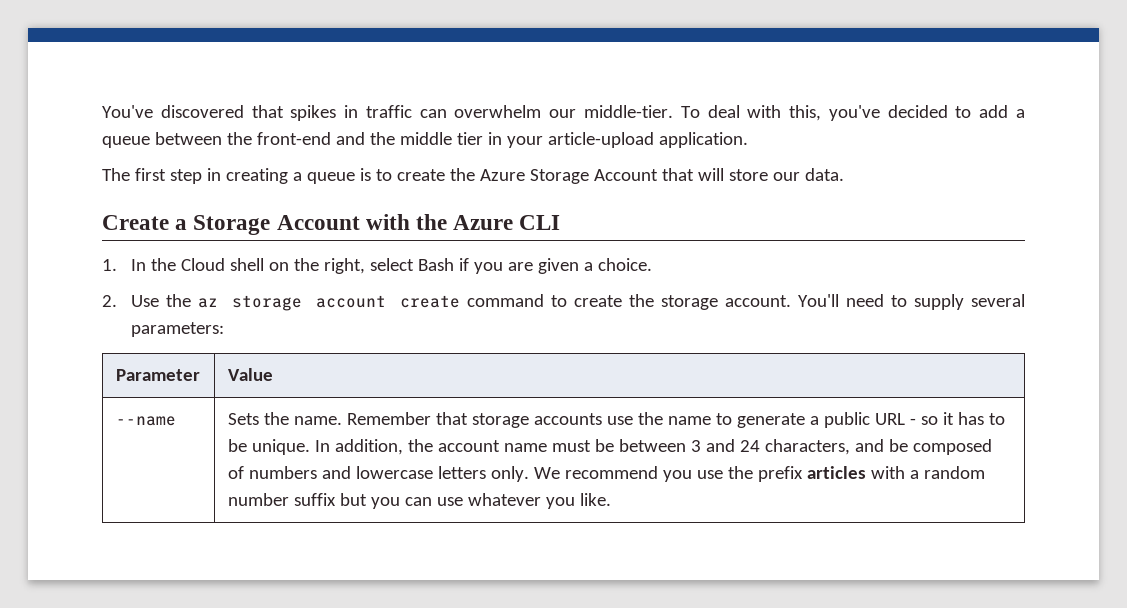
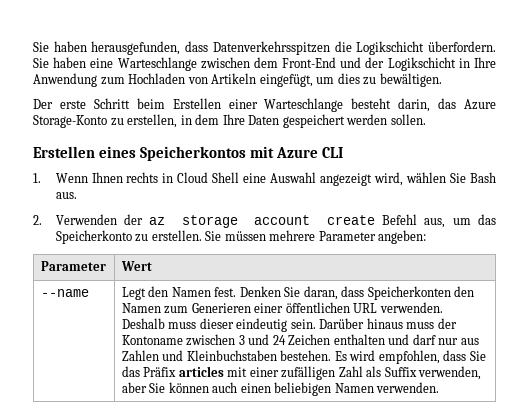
- You've discovered that spikes in traffic can overwhelm our middle-tier. To deal with this, you've decided to add a queue between the front-end and the middle tier in your article-upload application.
- The first step in creating a queue is to create the Azure Storage Account that will store our data.
- Create a Storage Account with the Azure CLI
- 1. In the Cloud shell on the right, select Bash if you are given a choice.
+ Sie haben herausgefunden, dass Datenverkehrsspitzen die Logikschicht überfordern. Sie haben eine Warteschlange zwischen dem Front-End und der Logikschicht in Ihre Anwendung zum Hochladen von Artikeln eingefügt, um dies zu bewältigen.
+ Der erste Schritt beim Erstellen einer Warteschlange besteht darin, das Azure Storage-Konto zu erstellen, in dem Ihre Daten gespeichert werden sollen.
+ Erstellen eines Speicherkontos mit Azure CLI
+ 1. Wenn Ihnen rechts in Cloud Shell eine Auswahl angezeigt wird, wählen Sie Bash aus.
- 2. Use the az storage account create command to create the storage account. You'll need to supply several parameters:
+ 2. Verwenden der az storage account create Befehl aus, um das Speicherkonto zu erstellen. Sie müssen mehrere Parameter angeben:
- Parameter | Value
+ Parameter | Wert
- Sets the name. Remember that storage accounts use the name to generate a public URL - so it has to be unique. In addition, the account name must be between 3 and 24 characters, and be composed of numbers and lowercase letters only. We recommend you use the prefix articles with a random number suffix but you can use whatever you like.
+ Legt den Namen fest. Denken Sie daran, dass Speicherkonten den Namen zum Generieren einer öffentlichen URL verwenden. Deshalb muss dieser eindeutig sein. Darüber hinaus muss der Kontoname zwischen 3 und 24 Zeichen enthalten und darf nur aus Zahlen und Kleinbuchstaben bestehen. Es wird empfohlen, dass Sie das Präfix articles mit einer zufälligen Zahl als Suffix verwenden, aber Sie können auch einen beliebigen Namen verwenden.

